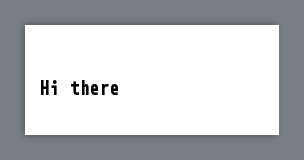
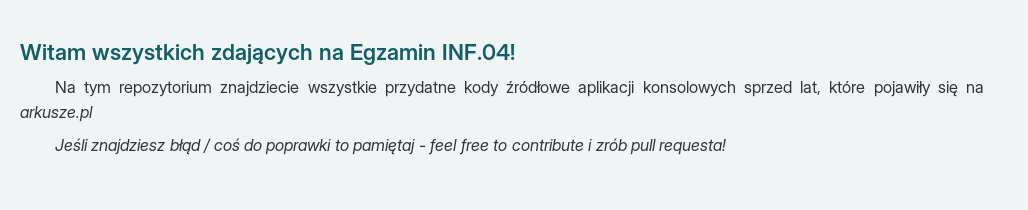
- Hi there
+ Witam wszystkich zdających na Egzamin INF.04!
+ Na tym repozytorium znajdziecie wszystkie przydatne kody źródłowe aplikacji konsolowych sprzed lat, które pojawiły się na arkusze.pl
+ Jeśli znajdziesz błąd / coś do poprawki to pamiętaj - feel free to contribute i zrób pull requesta!

